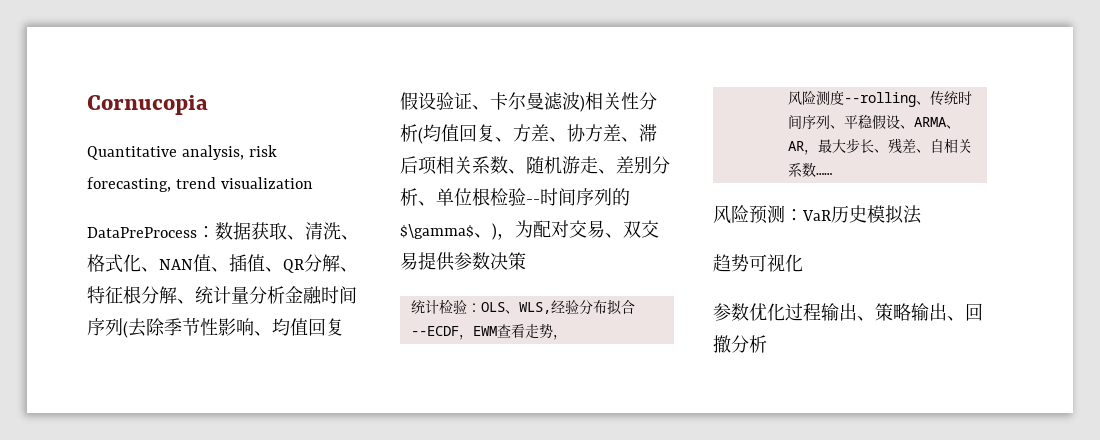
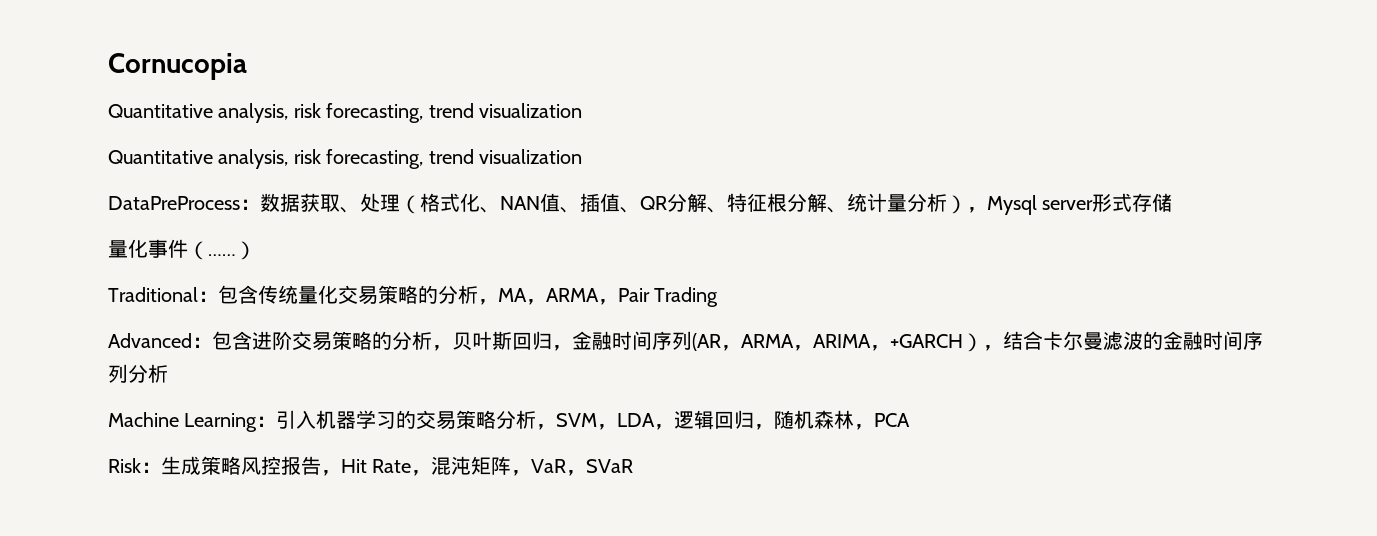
  Cornucopia
+ Quantitative analysis, risk forecasting, trend visualization
- DataPreProcess：数据获取、清洗、格式化、NAN值、插值、QR分解、特征根分解、统计量分析金融时间序列(去除季节性影响、均值回复假设验证、卡尔曼滤波)相关性分析(均值回复、方差、协方差、滞后项相关系数、随机游走、差别分析、单位根检验--时间序列的$\gamma$、)，为配对交易、双交易提供参数决策
- 统计检验：OLS、WLS,经验分布拟合--ECDF，EWM查看走势，
- 风险测度--rolling、传统时间序列、平稳假设、ARMA、AR，最大步长、残差、自相关系数……
- 风险预测：VaR历史模拟法
- 趋势可视化
- 参数优化过程输出、策略输出、回撤分析
+ DataPreProcess：数据获取、处理（格式化、NAN值、插值、QR分解、特征根分解、统计量分析），Mysql server形式存储
+ 量化事件（……）
+ Traditional：包含传统量化交易策略的分析，MA，ARMA，Pair Trading
+ Advanced：包含进阶交易策略的分析，贝叶斯回归，金融时间序列(AR，ARMA，ARIMA，+GARCH），结合卡尔曼滤波的金融时间序列分析
+ Machine Learning：引入机器学习的交易策略分析，SVM，LDA，逻辑回归，随机森林，PCA
+ Risk：生成策略风控报告，Hit Rate，混沌矩阵，VaR，SVaR

